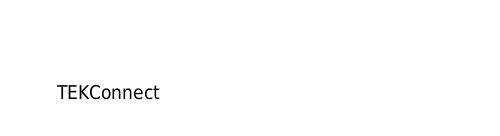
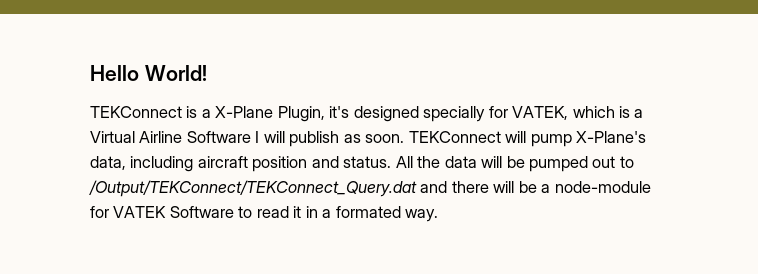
- TEKConnect
+ Hello World!
+ TEKConnect is a X-Plane Plugin, it's designed specially for VATEK, which is a Virtual Airline Software I will publish as soon. TEKConnect will pump X-Plane's data, including aircraft position and status. All the data will be pumped out to /Output/TEKConnect/TEKConnect_Query.dat and there will be a node-module for VATEK Software to read it in a formated way.

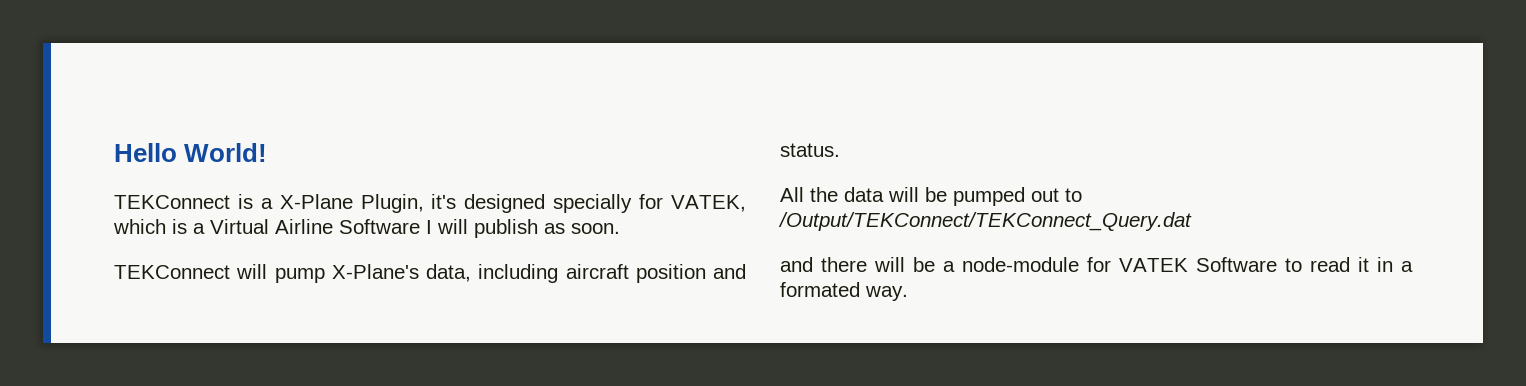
- TEKConnect is a X-Plane Plugin, it's designed specially for VATEK, which is a Virtual Airline Software I will publish as soon. TEKConnect will pump X-Plane's data, including aircraft position and status. All the data will be pumped out to /Output/TEKConnect/TEKConnect_Query.dat and there will be a node-module for VATEK Software to read it in a formated way.
+ TEKConnect is a X-Plane Plugin, it's designed specially for VATEK, which is a Virtual Airline Software I will publish as soon.
+ TEKConnect will pump X-Plane's data, including aircraft position and status.
+ All the data will be pumped out to /Output/TEKConnect/TEKConnect_Query.dat
+ and there will be a node-module for VATEK Software to read it in a formated way.

